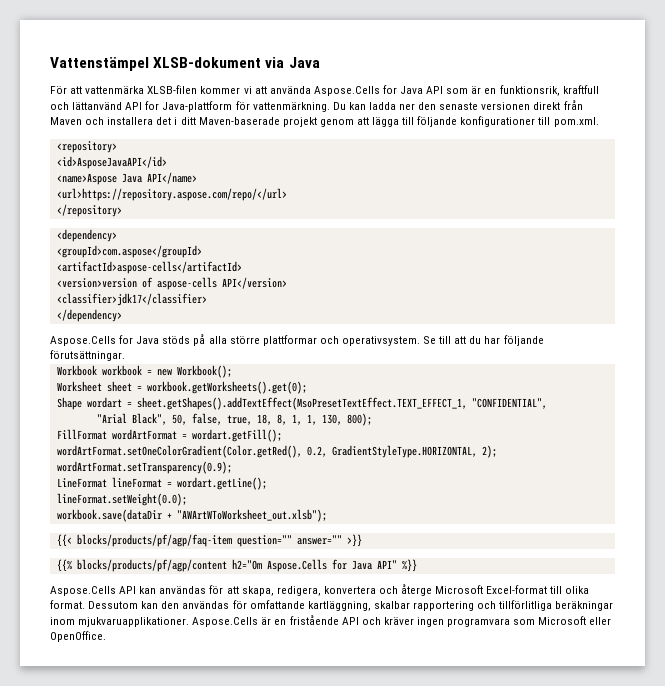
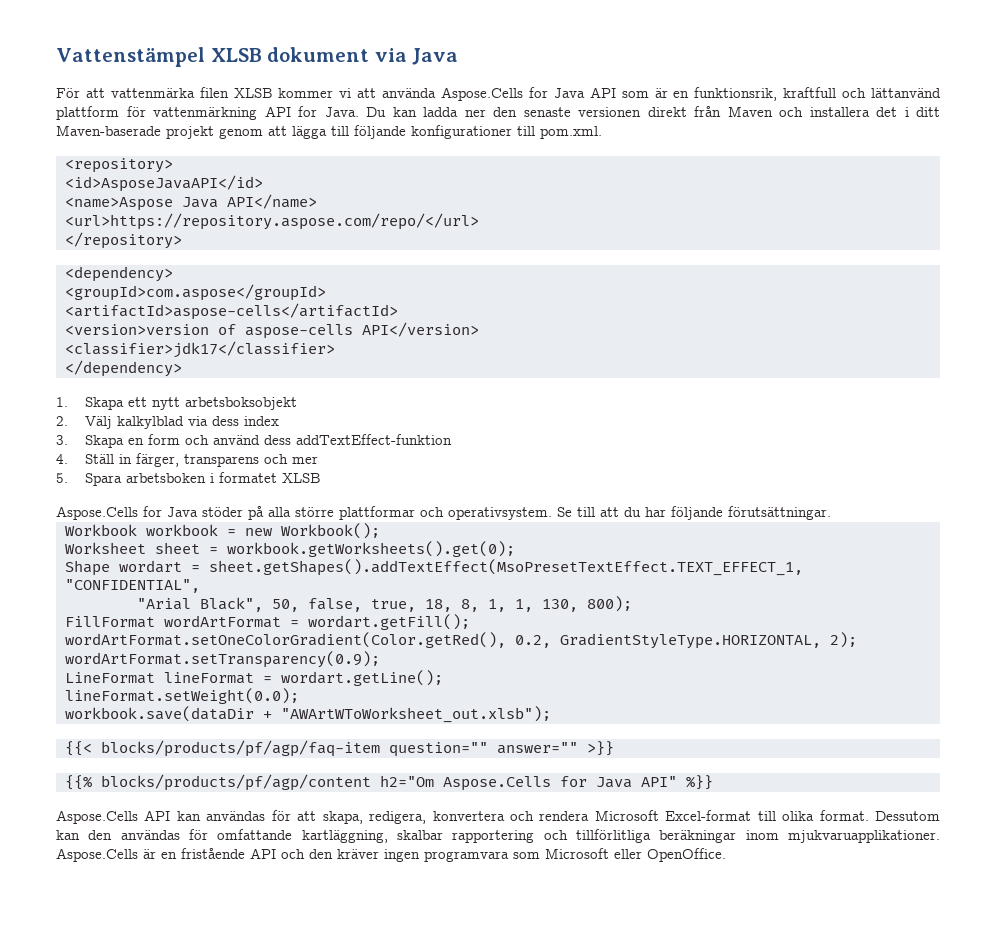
- Vattenstämpel XLSB-dokument via Java
+ Vattenstämpel XLSB dokument via Java
- För att vattenmärka XLSB-filen kommer vi att använda Aspose.Cells for Java API som är en funktionsrik, kraftfull och lättanvänd API for Java-plattform för vattenmärkning.
+ För att vattenmärka filen XLSB kommer vi att använda Aspose.Cells for Java API som är en funktionsrik, kraftfull och lättanvänd plattform för vattenmärkning API for Java.
- Aspose.Cells for Java stöds på alla större plattformar och operativsystem.
+ 1. Skapa ett nytt arbetsboksobjekt
+ 2. Välj kalkylblad via dess index
+ 3. Skapa en form och använd dess addTextEffect-funktion
+ 4. Ställ in färger, transparens och mer
+ 5. Spara arbetsboken i formatet XLSB
+ Aspose.Cells for Java stöder på alla större plattformar och operativsystem.
- Aspose.Cells API kan användas för att skapa, redigera, konvertera och återge Microsoft Excel-format till olika format.
+ Aspose.Cells API kan användas för att skapa, redigera, konvertera och rendera Microsoft Excel-format till olika format.
- Aspose.Cells är en fristående API och kräver ingen programvara som Microsoft eller OpenOffice.
+ Aspose.Cells är en fristående API och den kräver ingen programvara som Microsoft eller OpenOffice.

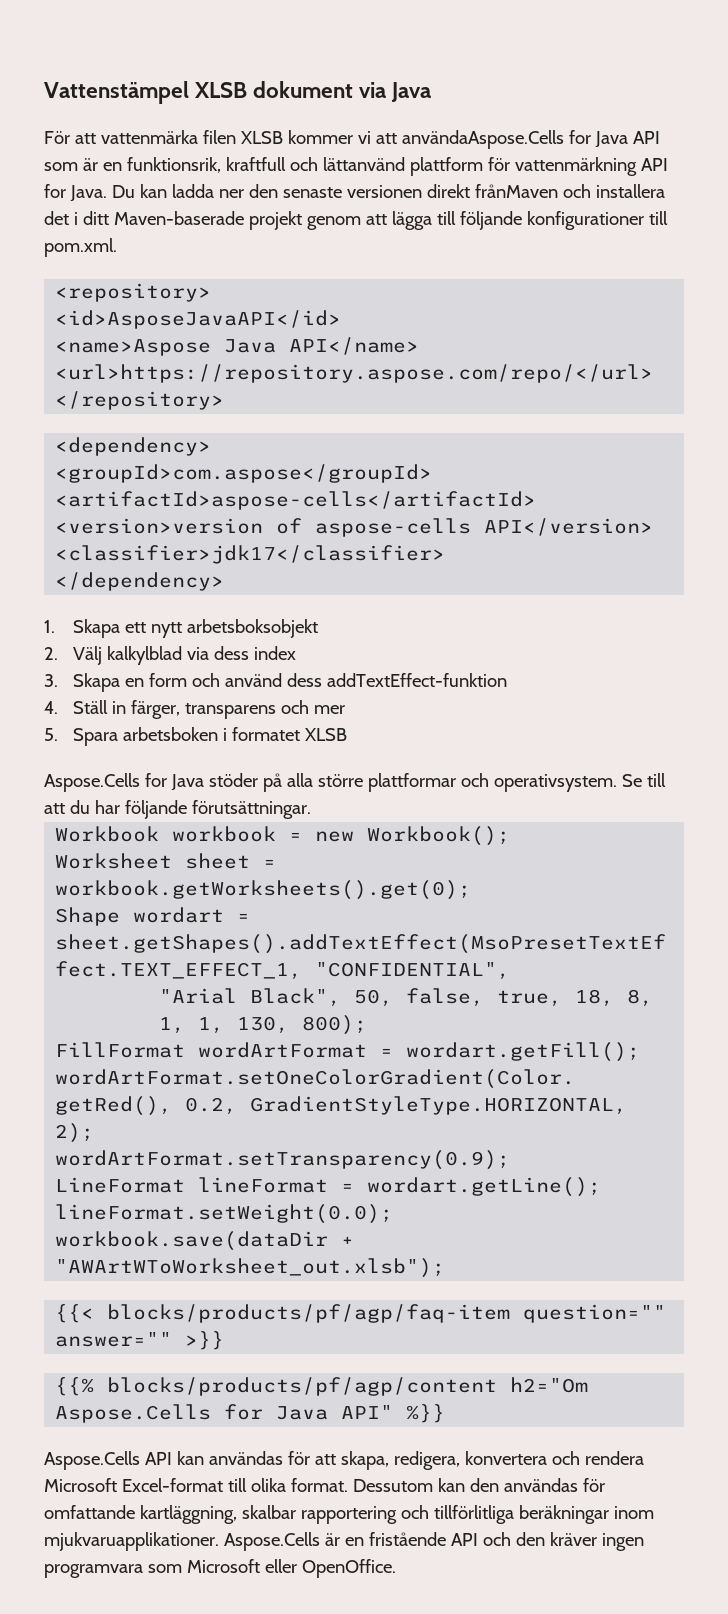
- För att vattenmärka filen XLSB kommer vi att använda Aspose.Cells for Java API som är en funktionsrik, kraftfull och lättanvänd plattform för vattenmärkning API for Java.
+ För att vattenmärka filen XLSB kommer vi att användaAspose.Cells for Java API som är en funktionsrik, kraftfull och lättanvänd plattform för vattenmärkning API for Java.
- Du kan ladda ner den senaste versionen direkt från Maven och installera det i ditt Maven-baserade projekt genom att lägga till följande konfigurationer till pom.xml.
+ Du kan ladda ner den senaste versionen direkt frånMaven och installera det i ditt Maven-baserade projekt genom att lägga till följande konfigurationer till pom.xml.

